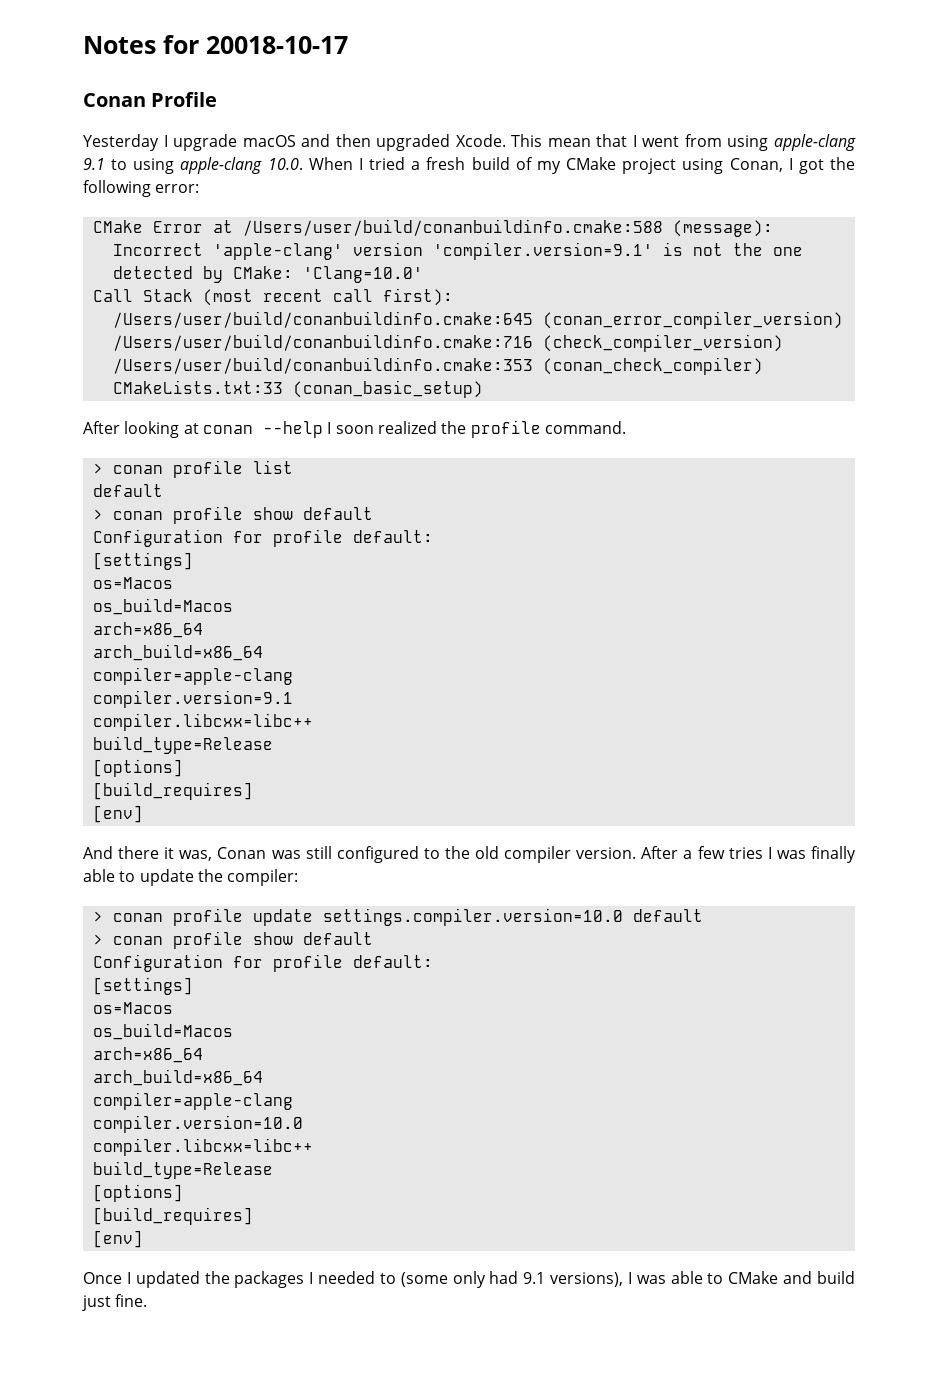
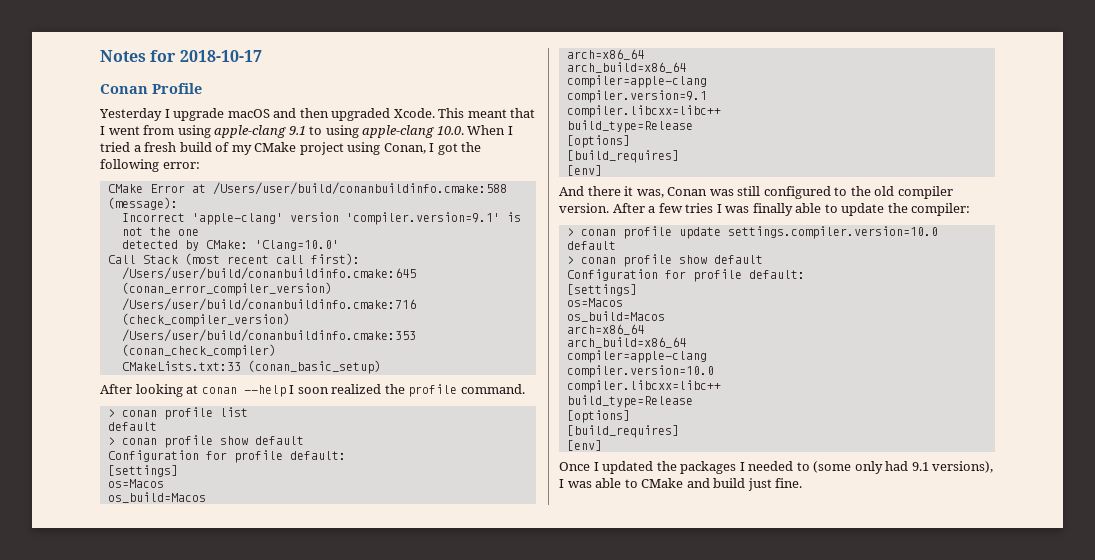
- Notes for 20018-10-17
+ Notes for 2018-10-17
- This mean that I went from using apple-clang 9.1 to using apple-clang 10.0. When I tried a fresh build of my CMake project using Conan, I got the following error:
+ This meant that I went from using apple-clang 9.1 to using apple-clang 10.0. When I tried a fresh build of my CMake project using Conan, I got the following error:

